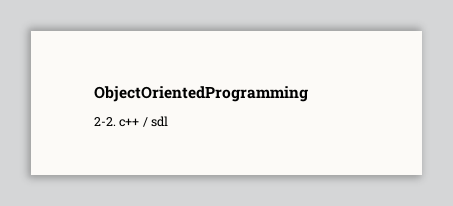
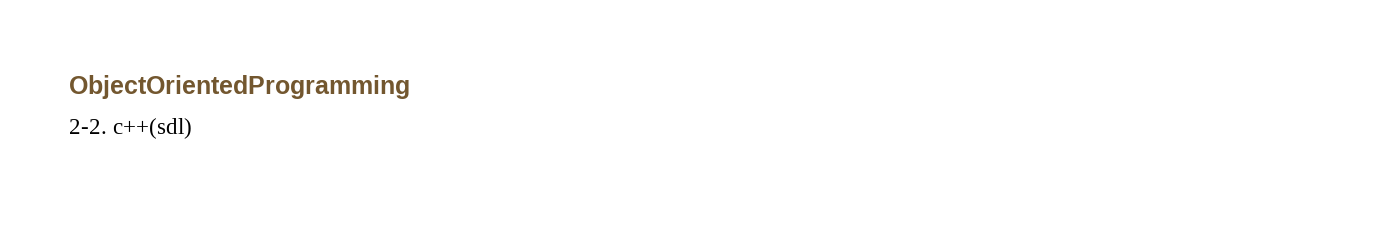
- 2-2. c++ / sdl
+ 2-2. c++(sdl)

